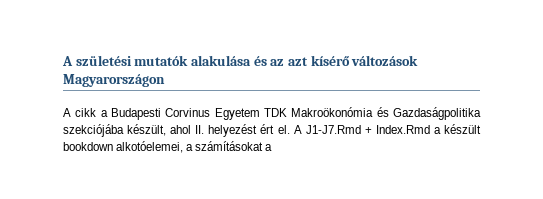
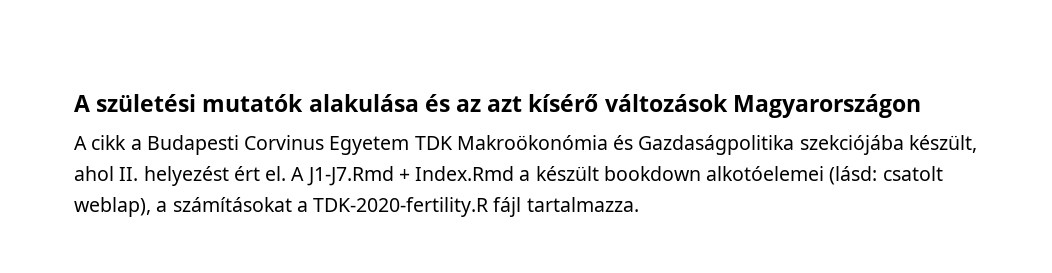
- A J1-J7.Rmd + Index.Rmd a készült bookdown alkotóelemei, a számításokat a
+ A J1-J7.Rmd + Index.Rmd a készült bookdown alkotóelemei (lásd: csatolt weblap), a számításokat a TDK-2020-fertility.R fájl tartalmazza.

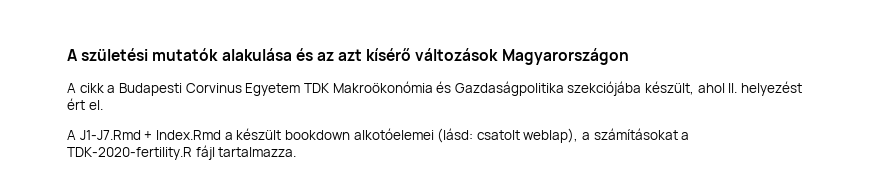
- A cikk a Budapesti Corvinus Egyetem TDK Makroökonómia és Gazdaságpolitika szekciójába készült, ahol II. helyezést ért el. A J1-J7.Rmd + Index.Rmd a készült bookdown alkotóelemei (lásd: csatolt weblap), a számításokat a TDK-2020-fertility.R fájl tartalmazza.
+ A cikk a Budapesti Corvinus Egyetem TDK Makroökonómia és Gazdaságpolitika szekciójába készült, ahol II. helyezést ért el.
+ A J1-J7.Rmd + Index.Rmd a készült bookdown alkotóelemei (lásd: csatolt weblap), a számításokat a TDK-2020-fertility.R fájl tartalmazza.

